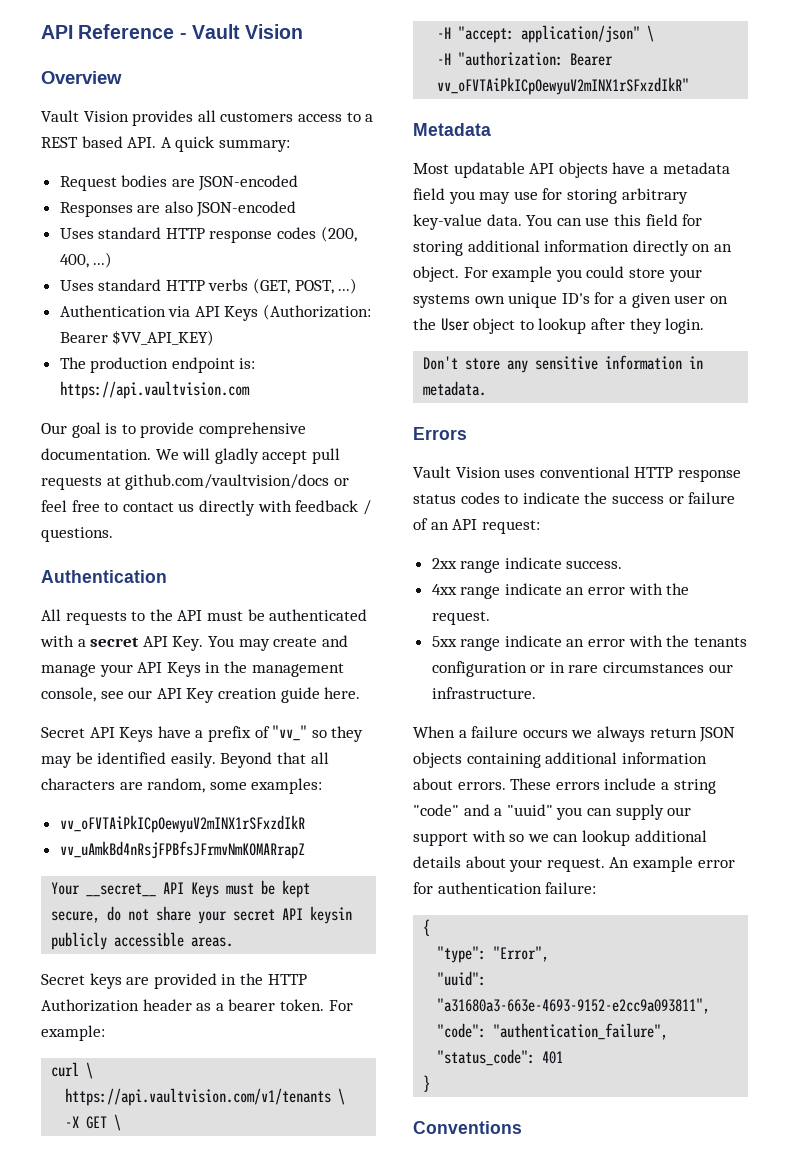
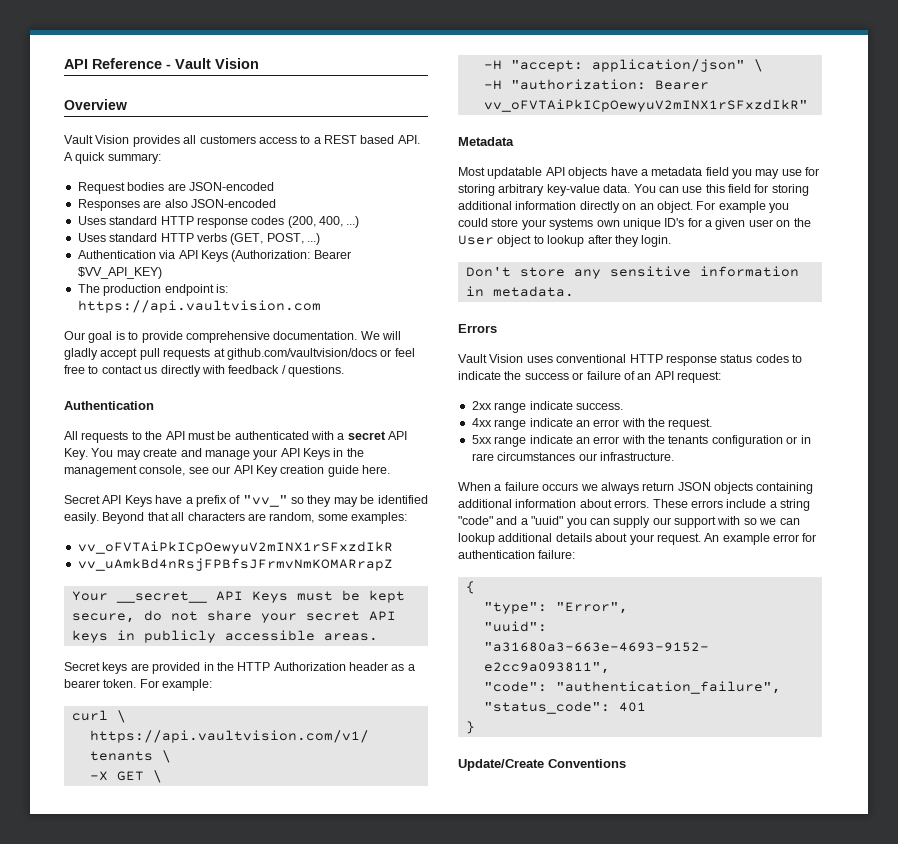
- Your __secret__ API Keys must be kept secure, do not share your secret API keysin publicly accessible areas.
+ Your __secret__ API Keys must be kept secure, do not share your secret API keys in publicly accessible areas.
- Conventions
+ Update/Create Conventions

